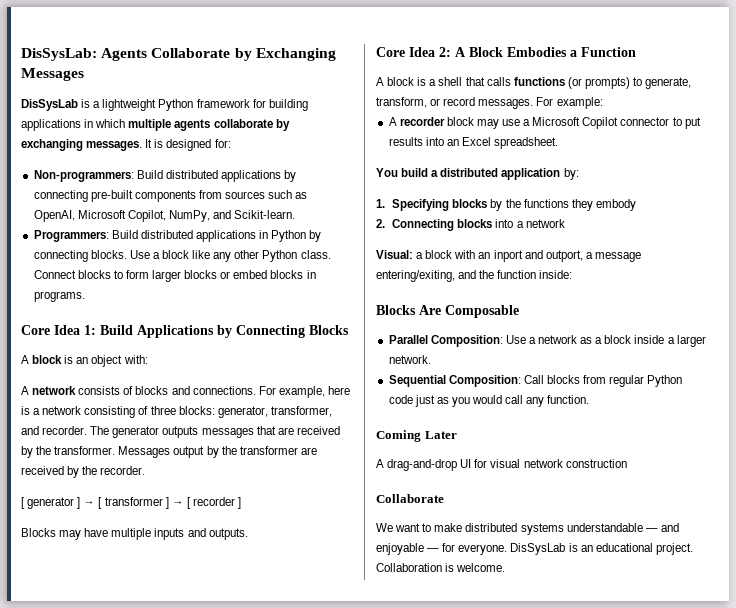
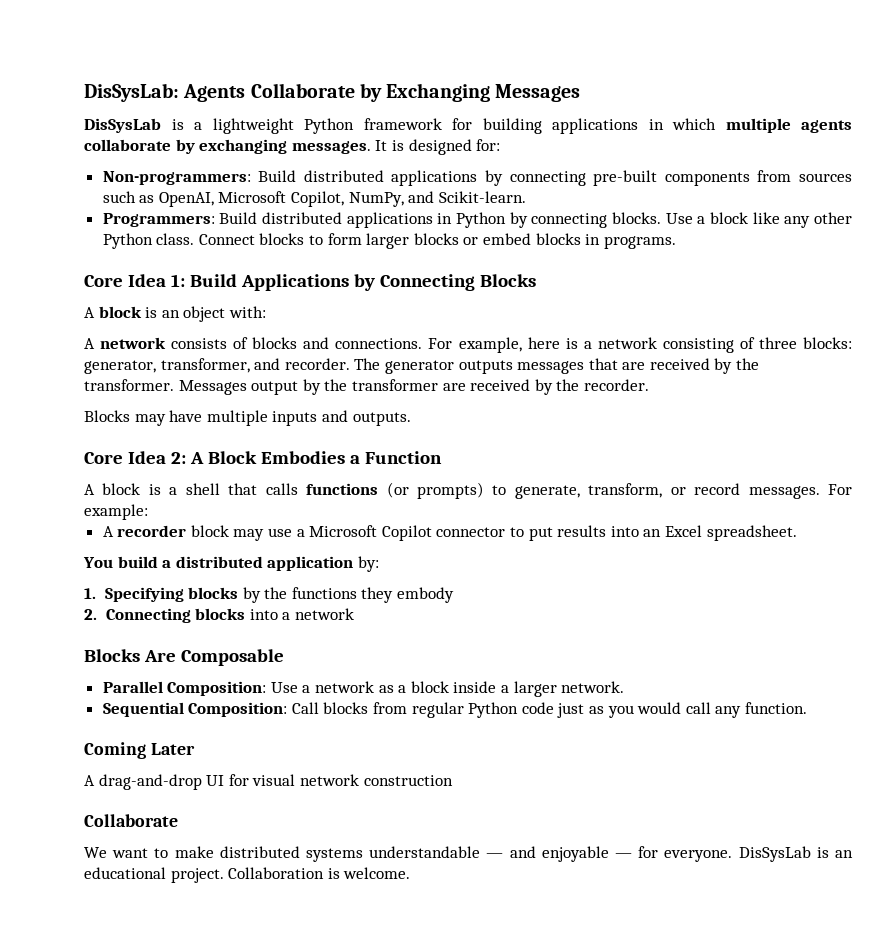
- [ generator ] → [ transformer ] → [ recorder ]
- Visual: a block with an inport and outport, a message entering/exiting, and the function inside:

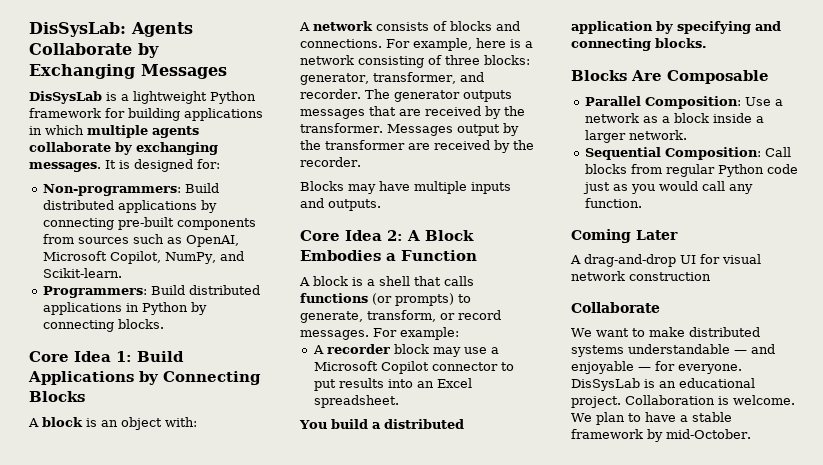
- Use a block like any other Python class. Connect blocks to form larger blocks or embed blocks in programs.
- You build a distributed application by:
- 1. Specifying blocks by the functions they embody
- 2. Connecting blocks into a network
+ You build a distributed application by specifying and connecting blocks.
+ We plan to have a stable framework by mid-October.

